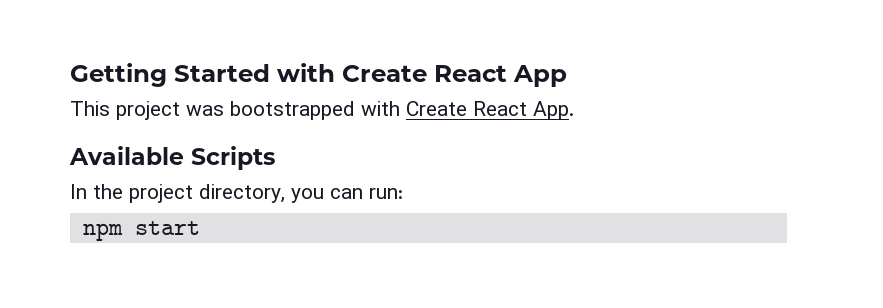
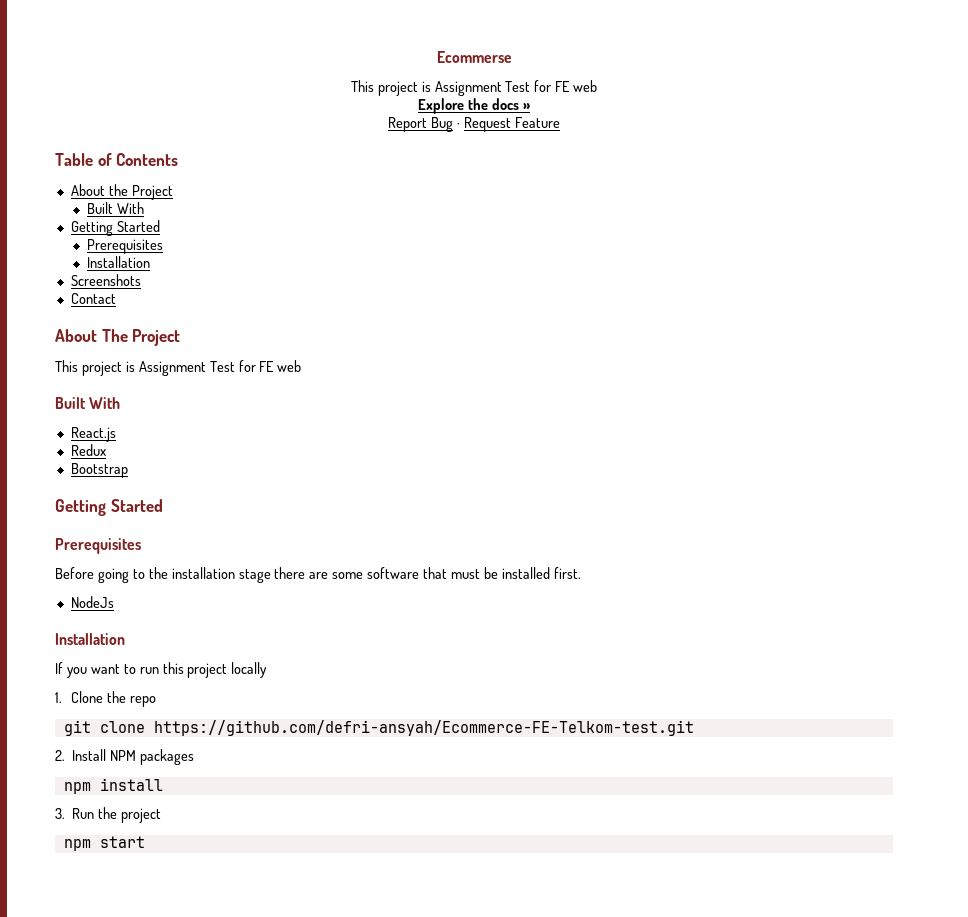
- Getting Started with Create React App
- This project was bootstrapped with Create React App.
- Available Scripts
- In the project directory, you can run:
+ Ecommerse
+ This project is Assignment Test for FE web
+ Explore the docs »
+ Report Bug · Request Feature
+ Table of Contents
+ About the Project
+ Built With
+ Getting Started
+ Prerequisites
+ Installation
+ Screenshots
+ Contact
+ About The Project
+ This project is Assignment Test for FE web
+ Built With
+ React.js
+ Redux
+ Bootstrap
+ Getting Started
+ Prerequisites
+ Before going to the installation stage there are some software that must be installed first.
+ NodeJs
+ Installation
+ If you want to run this project locally
+ 1. Clone the repo
+ git clone https://github.com/defri-ansyah/Ecommerce-FE-Telkom-test.git
+ 2. Install NPM packages
+ npm install
+ 3. Run the project

